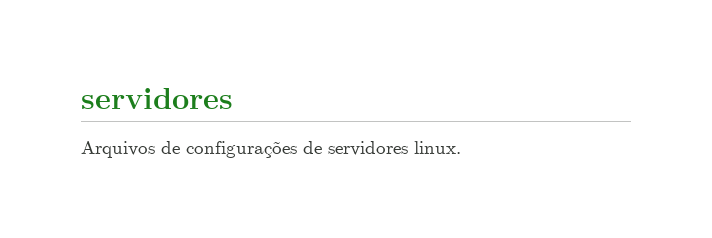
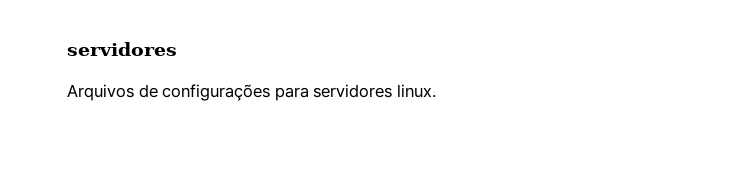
- Arquivos de configurações de servidores linux.
+ Arquivos de configurações para servidores linux.

